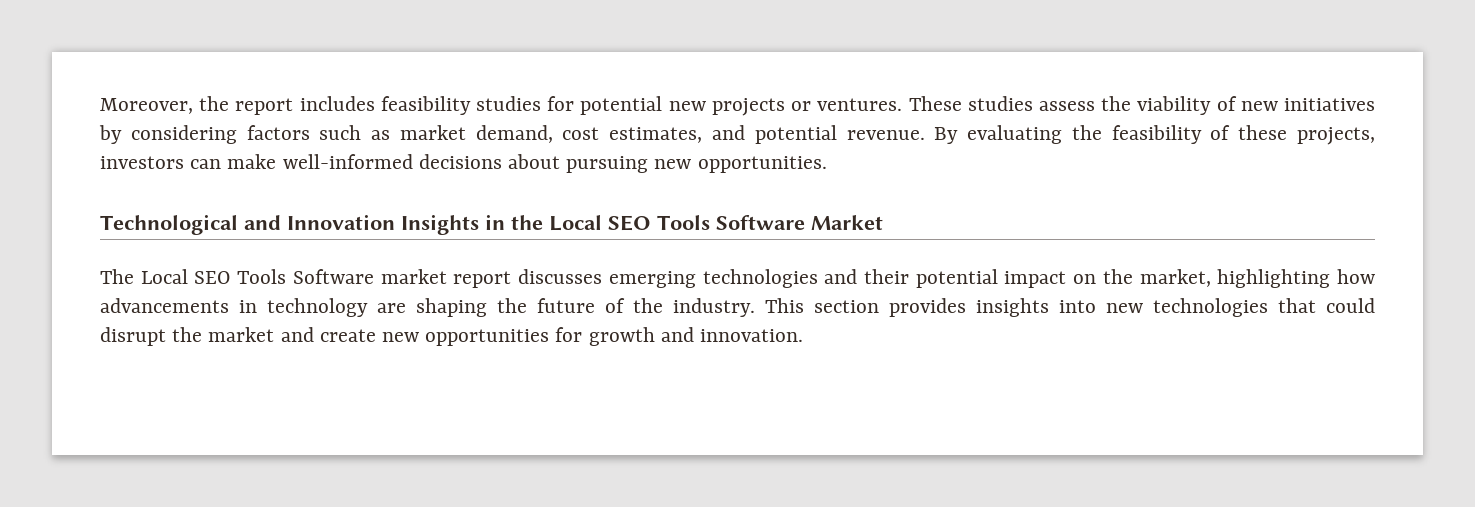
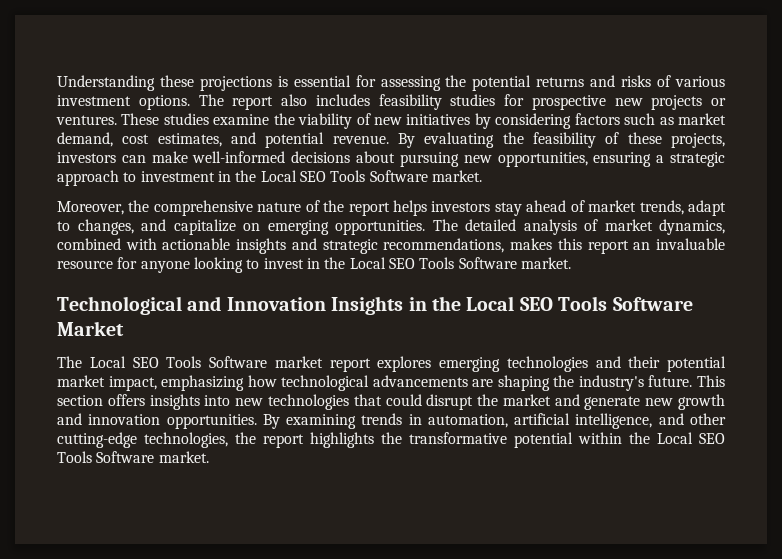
- Moreover, the report includes feasibility studies for potential new projects or ventures.
+ Understanding these projections is essential for assessing the potential returns and risks of various investment options. The report also includes feasibility studies for prospective new projects or ventures.
- These studies assess the viability of new initiatives by considering factors such as market demand, cost estimates, and potential revenue.
+ These studies examine the viability of new initiatives by considering factors such as market demand, cost estimates, and potential revenue.
- By evaluating the feasibility of these projects, investors can make well-informed decisions about pursuing new opportunities.
+ By evaluating the feasibility of these projects, investors can make well-informed decisions about pursuing new opportunities, ensuring a strategic approach to investment in the Local SEO Tools Software market.
+ Moreover, the comprehensive nature of the report helps investors stay ahead of market trends, adapt to changes, and capitalize on emerging opportunities. The detailed analysis of market dynamics, combined with actionable insights and strategic recommendations, makes this report an invaluable resource for anyone looking to invest in the Local SEO Tools Software market.
- The Local SEO Tools Software market report discusses emerging technologies and their potential impact on the market, highlighting how advancements in technology are shaping the future of the industry.
+ The Local SEO Tools Software market report explores emerging technologies and their potential market impact, emphasizing how technological advancements are shaping the industry's future.
- This section provides insights into new technologies that could disrupt the market and create new opportunities for growth and innovation.
+ This section offers insights into new technologies that could disrupt the market and generate new growth and innovation opportunities. By examining trends in automation, artificial intelligence, and other cutting-edge technologies, the report highlights the transformative potential within the Local SEO Tools Software market.

